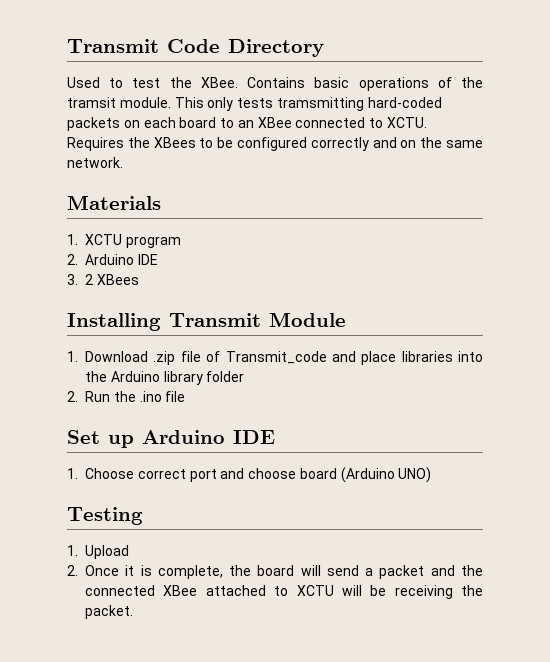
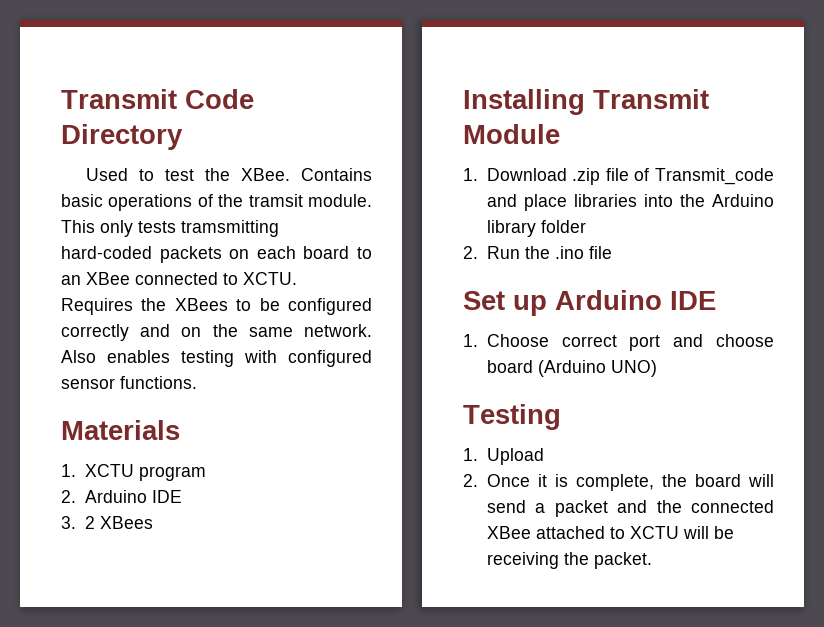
+ Also enables testing with configured sensor functions.

